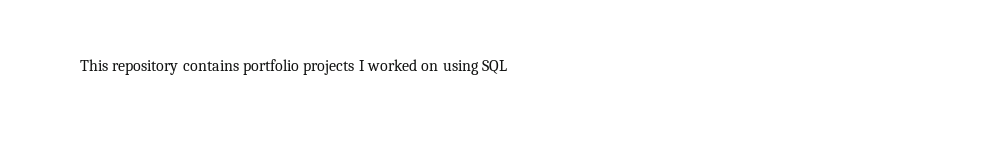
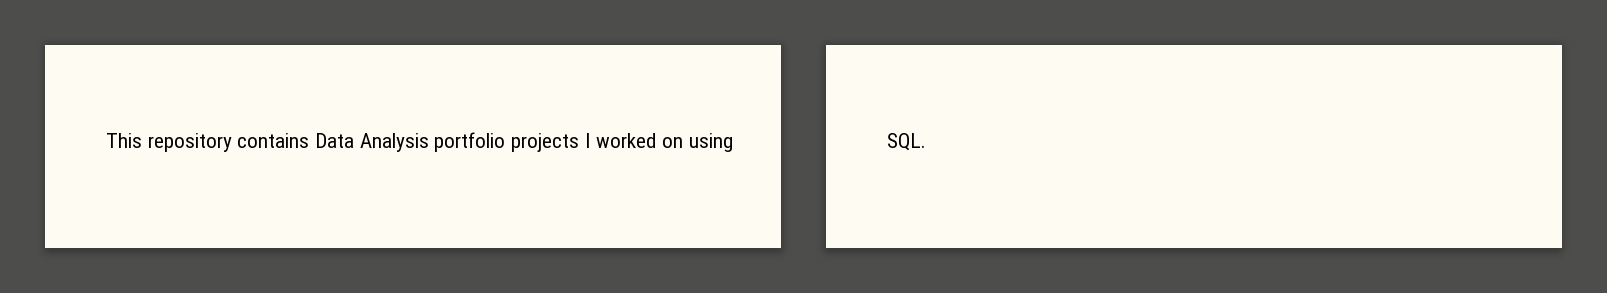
- This repository contains portfolio projects I worked on using SQL
+ This repository contains Data Analysis portfolio projects I worked on using SQL.

